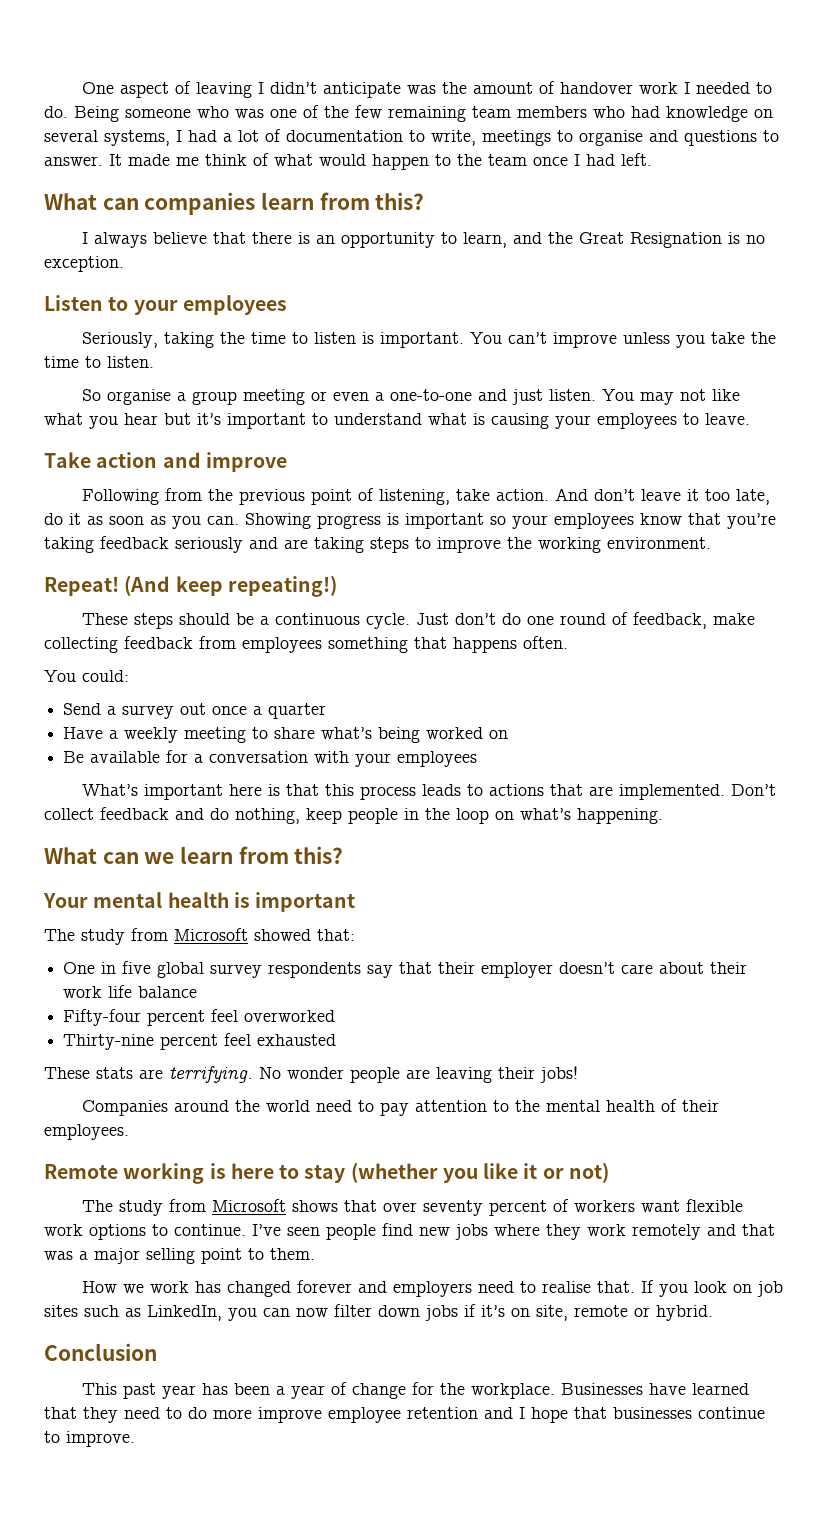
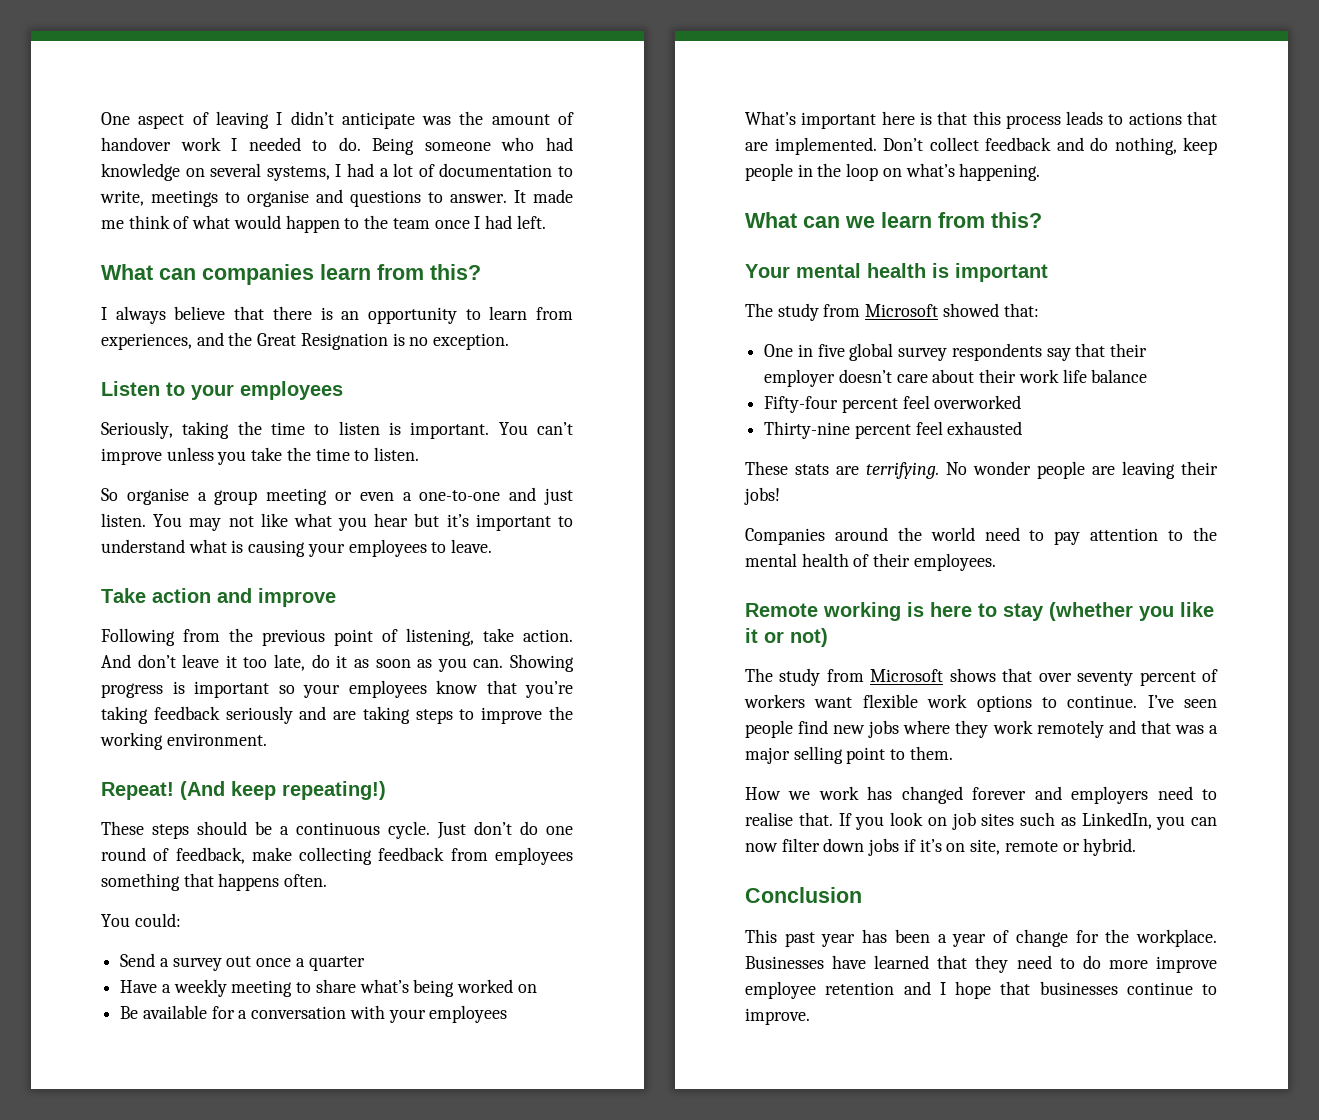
- Being someone who was one of the few remaining team members who had knowledge on several systems, I had a lot of documentation to write, meetings to organise and questions to answer.
+ Being someone who had knowledge on several systems, I had a lot of documentation to write, meetings to organise and questions to answer.
- I always believe that there is an opportunity to learn, and the Great Resignation is no exception.
+ I always believe that there is an opportunity to learn from experiences, and the Great Resignation is no exception.

